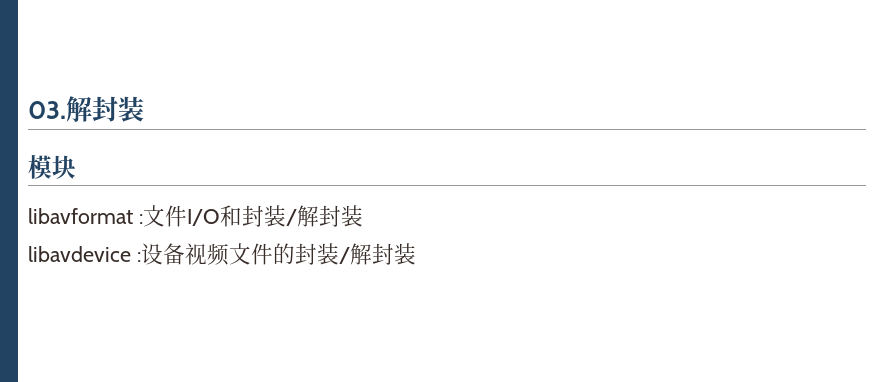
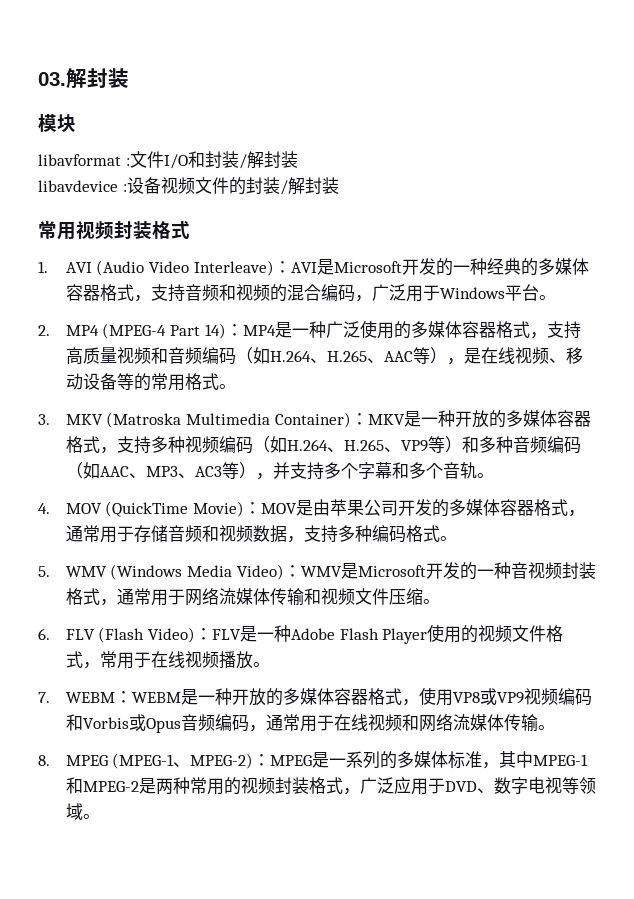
+ 常用视频封装格式
+ 1. AVI (Audio Video Interleave)：AVI是Microsoft开发的一种经典的多媒体容器格式，支持音频和视频的混合编码，广泛用于Windows平台。
+ 2. MP4 (MPEG-4 Part 14)：MP4是一种广泛使用的多媒体容器格式，支持高质量视频和音频编码（如H.264、H.265、AAC等），是在线视频、移动设备等的常用格式。
+ 3. MKV (Matroska Multimedia Container)：MKV是一种开放的多媒体容器格式，支持多种视频编码（如H.264、H.265、VP9等）和多种音频编码（如AAC、MP3、AC3等），并支持多个字幕和多个音轨。
+ 4. MOV (QuickTime Movie)：MOV是由苹果公司开发的多媒体容器格式，通常用于存储音频和视频数据，支持多种编码格式。
+ 5. WMV (Windows Media Video)：WMV是Microsoft开发的一种音视频封装格式，通常用于网络流媒体传输和视频文件压缩。
+ 6. FLV (Flash Video)：FLV是一种Adobe Flash Player使用的视频文件格式，常用于在线视频播放。
+ 7. WEBM：WEBM是一种开放的多媒体容器格式，使用VP8或VP9视频编码和Vorbis或Opus音频编码，通常用于在线视频和网络流媒体传输。
+ 8. MPEG (MPEG-1、MPEG-2)：MPEG是一系列的多媒体标准，其中MPEG-1和MPEG-2是两种常用的视频封装格式，广泛应用于DVD、数字电视等领域。

